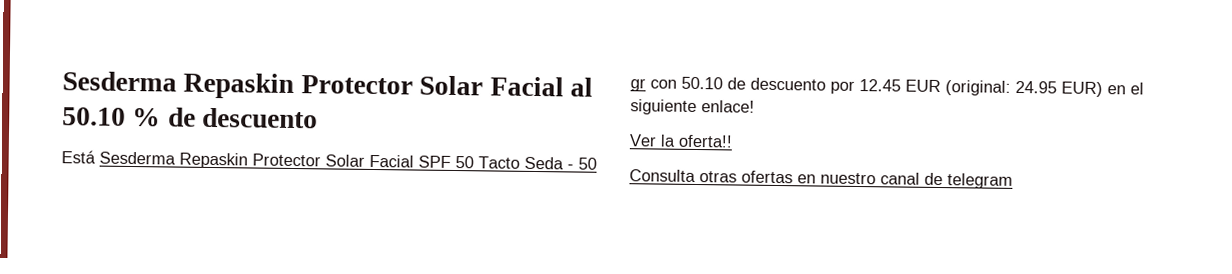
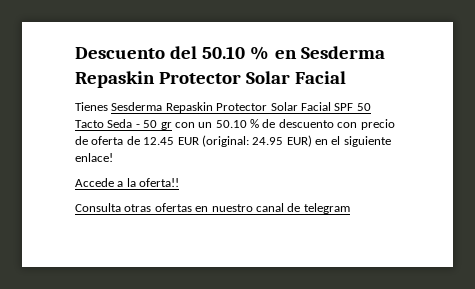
- Sesderma Repaskin Protector Solar Facial al 50.10 % de descuento
- Está Sesderma Repaskin Protector Solar Facial SPF 50 Tacto Seda - 50 gr con 50.10 de descuento por 12.45 EUR (original: 24.95 EUR) en el siguiente enlace!
+ Descuento del 50.10 % en Sesderma Repaskin Protector Solar Facial
+ Tienes Sesderma Repaskin Protector Solar Facial SPF 50 Tacto Seda - 50 gr con un 50.10 % de descuento con precio de oferta de 12.45 EUR (original: 24.95 EUR) en el siguiente enlace!
- Ver la oferta!!
+ Accede a la oferta!!

